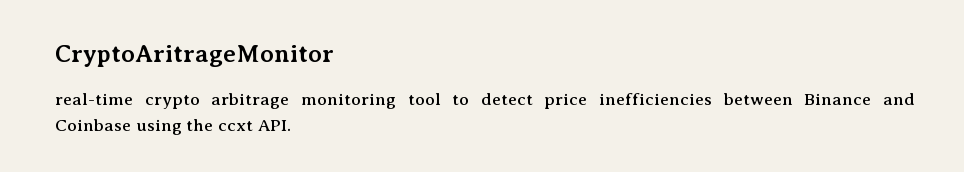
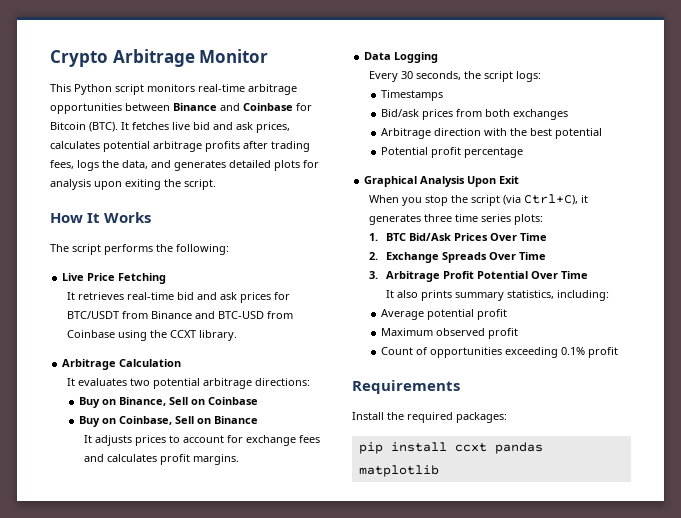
- CryptoAritrageMonitor
- real-time crypto arbitrage monitoring tool to detect price inefficiencies between Binance and Coinbase using the ccxt API.
+ Crypto Arbitrage Monitor
+ This Python script monitors real-time arbitrage opportunities between Binance and Coinbase for Bitcoin (BTC). It fetches live bid and ask prices, calculates potential arbitrage profits after trading fees, logs the data, and generates detailed plots for analysis upon exiting the script.
+ How It Works
+ The script performs the following:
+ Live Price Fetching
+ It retrieves real-time bid and ask prices for BTC/USDT from Binance and BTC-USD from Coinbase using the CCXT library.
+ Arbitrage Calculation
+ It evaluates two potential arbitrage directions:
+ Buy on Binance, Sell on Coinbase
+ Buy on Coinbase, Sell on Binance
+ It adjusts prices to account for exchange fees and calculates profit margins.
+ Data Logging
+ Every 30 seconds, the script logs:
+ Timestamps
+ Bid/ask prices from both exchanges
+ Arbitrage direction with the best potential
+ Potential profit percentage
+ Graphical Analysis Upon Exit
+ When you stop the script (via Ctrl+C), it generates three time series plots:
+ 1. BTC Bid/Ask Prices Over Time
+ 2. Exchange Spreads Over Time
+ 3. Arbitrage Profit Potential Over Time
+ It also prints summary statistics, including:
+ Average potential profit
+ Maximum observed profit
+ Count of opportunities exceeding 0.1% profit
+ Requirements
+ Install the required packages:
+ pip install ccxt pandas matplotlib

